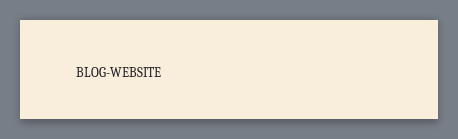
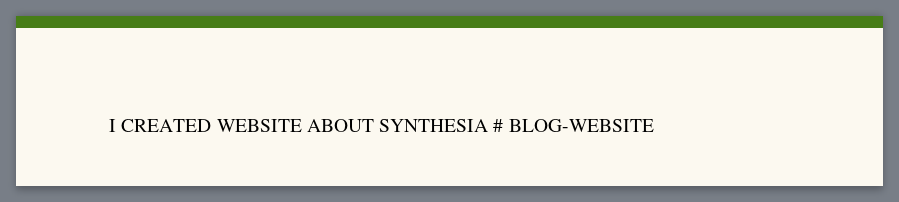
- BLOG-WEBSITE
+ I CREATED WEBSITE ABOUT SYNTHESIA # BLOG-WEBSITE

